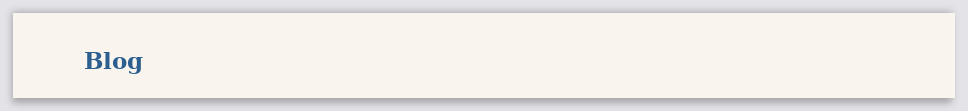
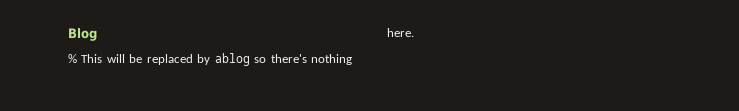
+ % This will be replaced by ablog so there's nothing here.

